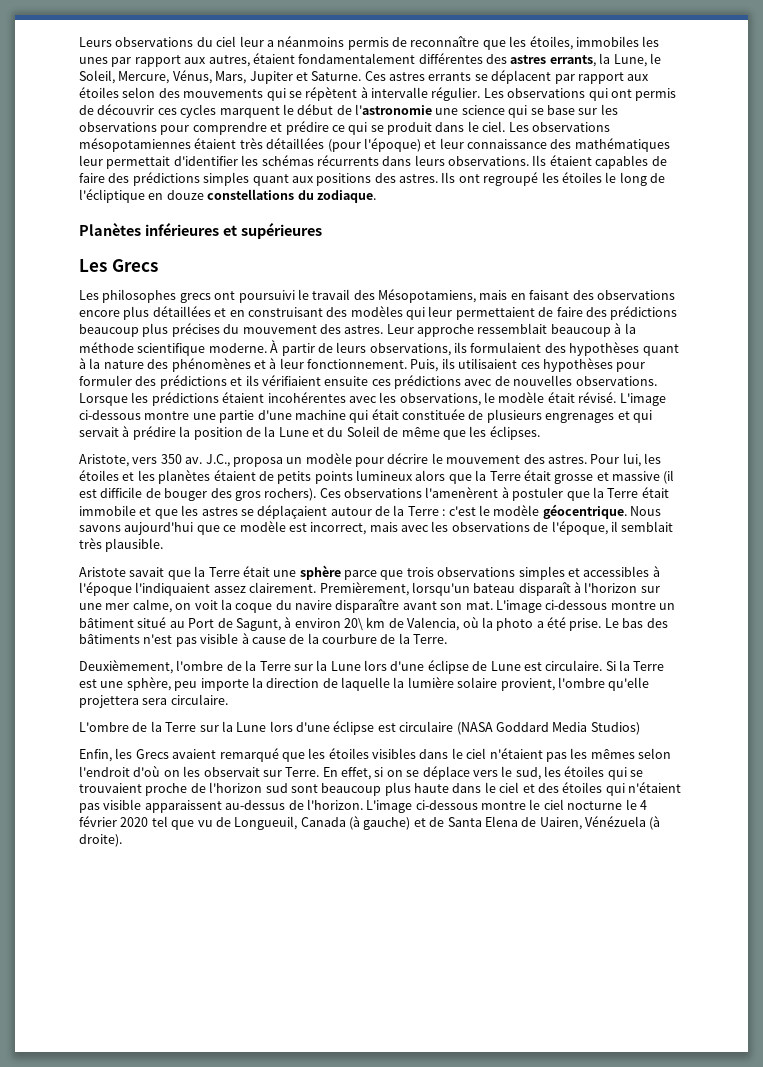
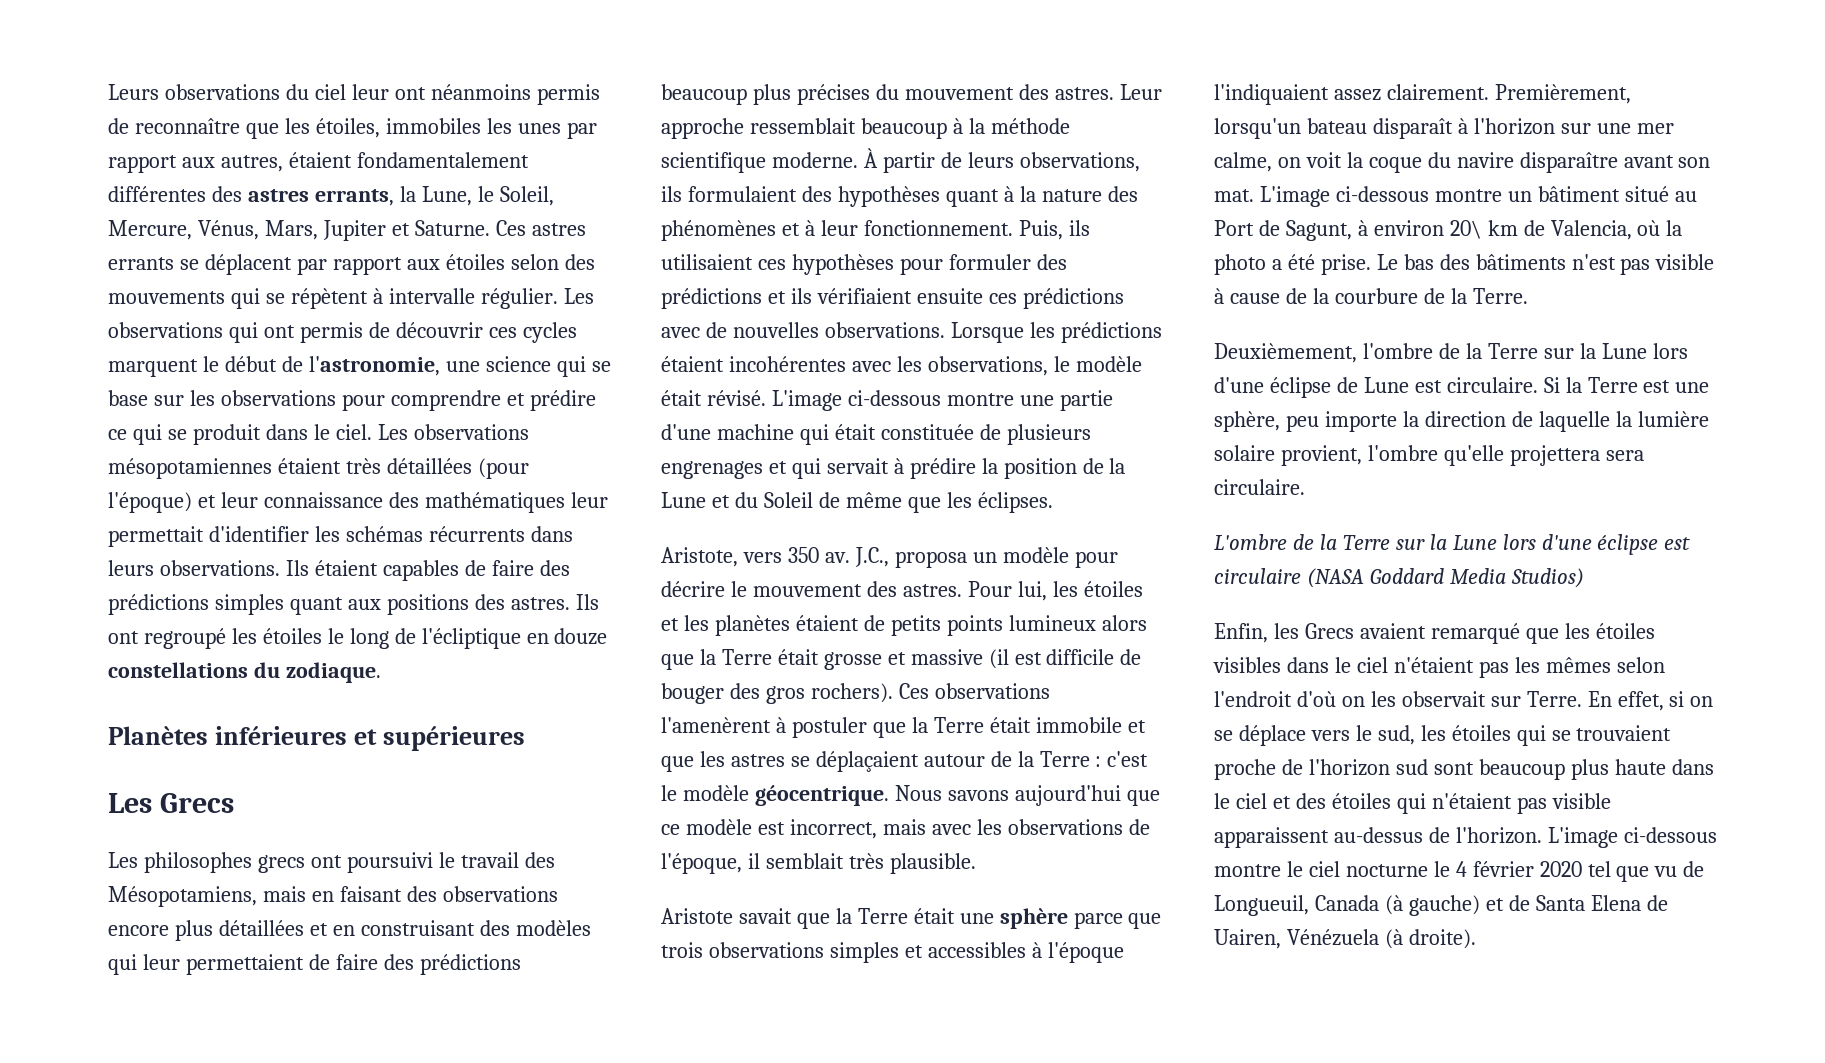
- Leurs observations du ciel leur a néanmoins permis de reconnaître que les étoiles, immobiles les unes par rapport aux autres, étaient fondamentalement différentes des astres errants, la Lune, le Soleil, Mercure, Vénus, Mars, Jupiter et Saturne.
+ Leurs observations du ciel leur ont néanmoins permis de reconnaître que les étoiles, immobiles les unes par rapport aux autres, étaient fondamentalement différentes des astres errants, la Lune, le Soleil, Mercure, Vénus, Mars, Jupiter et Saturne.
- Les observations qui ont permis de découvrir ces cycles marquent le début de l'astronomie une science qui se base sur les observations pour comprendre et prédire ce qui se produit dans le ciel.
+ Les observations qui ont permis de découvrir ces cycles marquent le début de l'astronomie, une science qui se base sur les observations pour comprendre et prédire ce qui se produit dans le ciel.

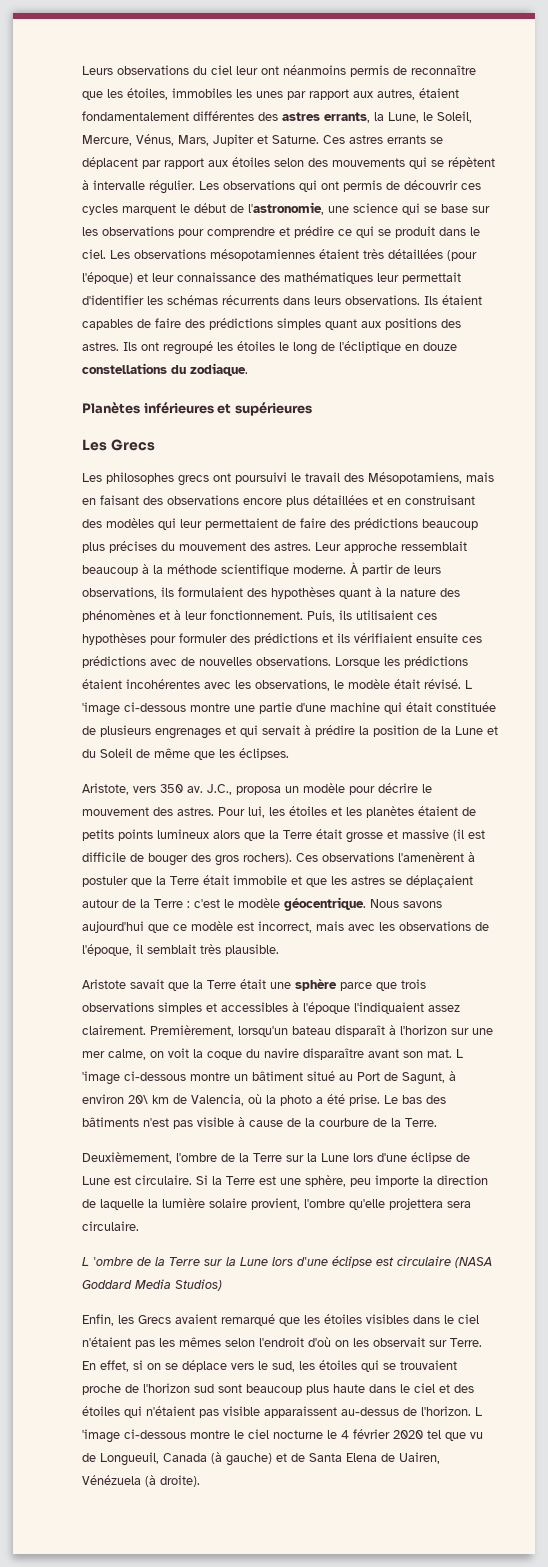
- L'image ci-dessous montre une partie d'une machine qui était constituée de plusieurs engrenages et qui servait à prédire la position de la Lune et du Soleil de même que les éclipses.
+ L 'image ci-dessous montre une partie d'une machine qui était constituée de plusieurs engrenages et qui servait à prédire la position de la Lune et du Soleil de même que les éclipses.
- L'image ci-dessous montre un bâtiment situé au Port de Sagunt, à environ 20\ km de Valencia, où la photo a été prise.
+ L 'image ci-dessous montre un bâtiment situé au Port de Sagunt, à environ 20\ km de Valencia, où la photo a été prise.
- L'ombre de la Terre sur la Lune lors d'une éclipse est circulaire (NASA Goddard Media Studios)
+ L 'ombre de la Terre sur la Lune lors d'une éclipse est circulaire (NASA Goddard Media Studios)
- L'image ci-dessous montre le ciel nocturne le 4 février 2020 tel que vu de Longueuil, Canada (à gauche) et de Santa Elena de Uairen, Vénézuela (à droite).
+ L 'image ci-dessous montre le ciel nocturne le 4 février 2020 tel que vu de Longueuil, Canada (à gauche) et de Santa Elena de Uairen, Vénézuela (à droite).

